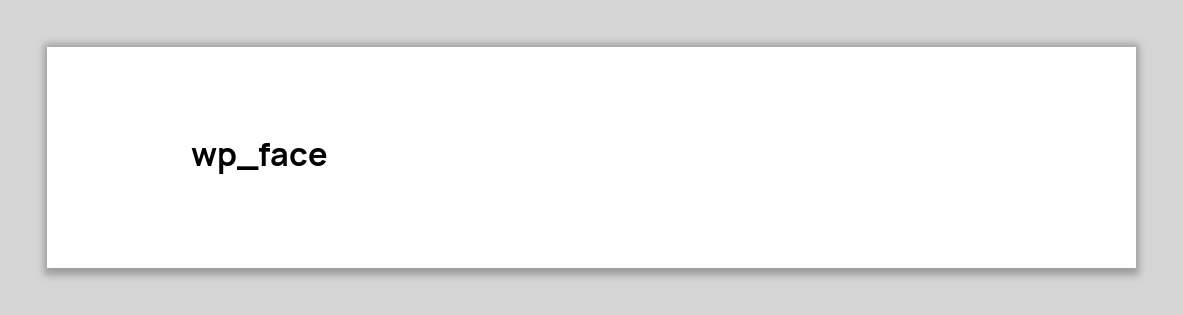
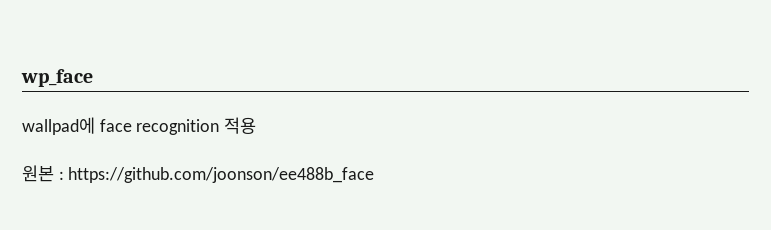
+ wallpad에 face recognition 적용
+ 원본 : https://github.com/joonson/ee488b_face

